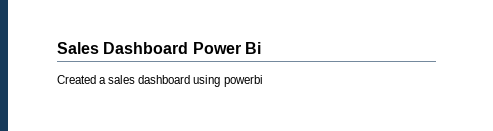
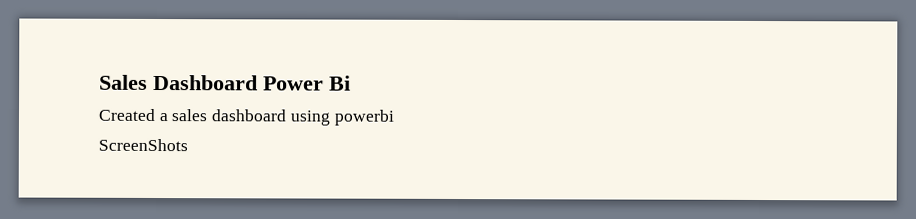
+ ScreenShots

